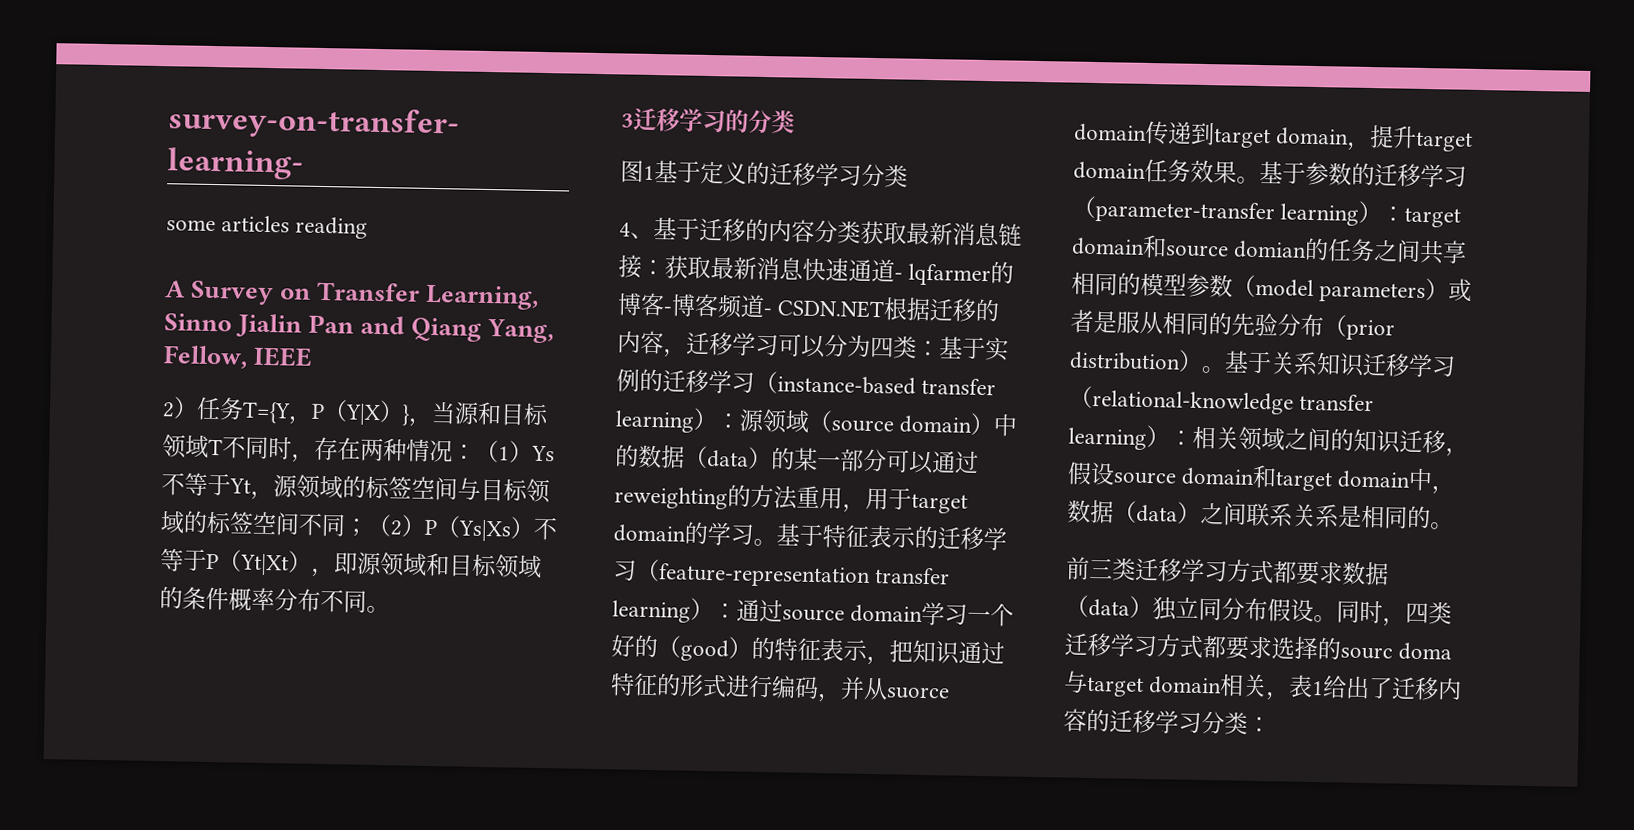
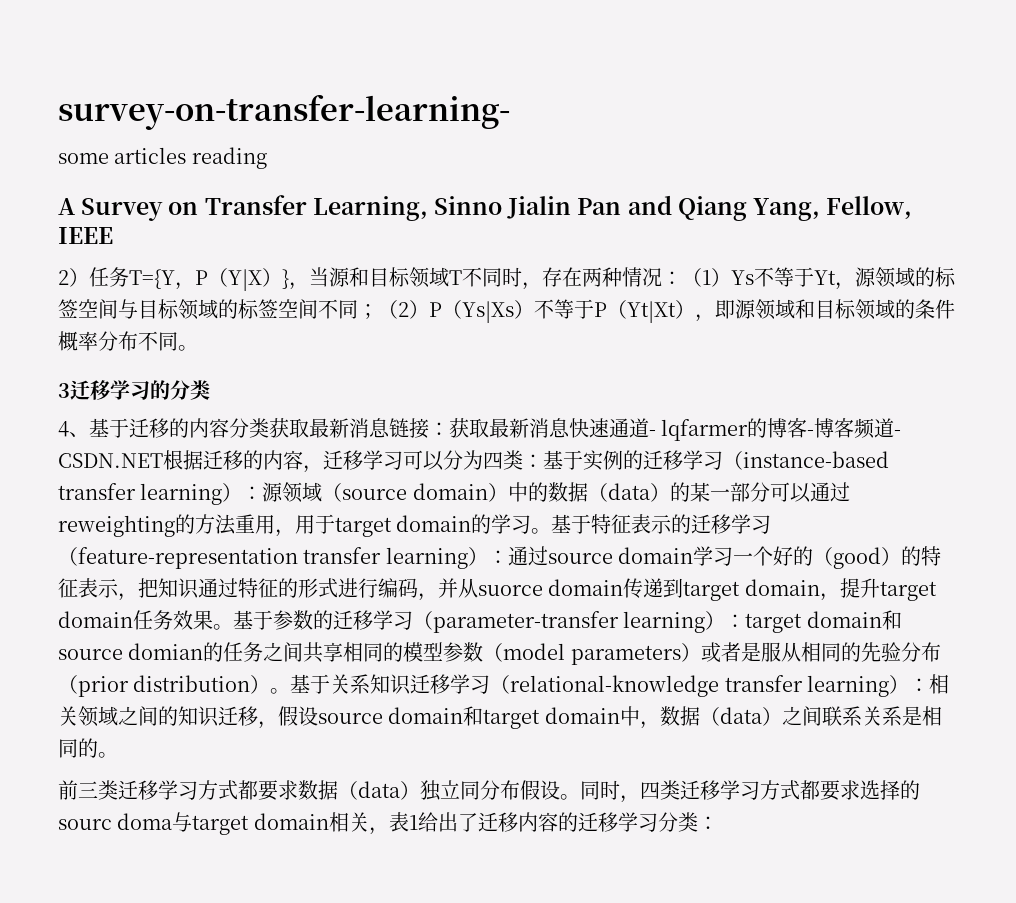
- 图1基于定义的迁移学习分类

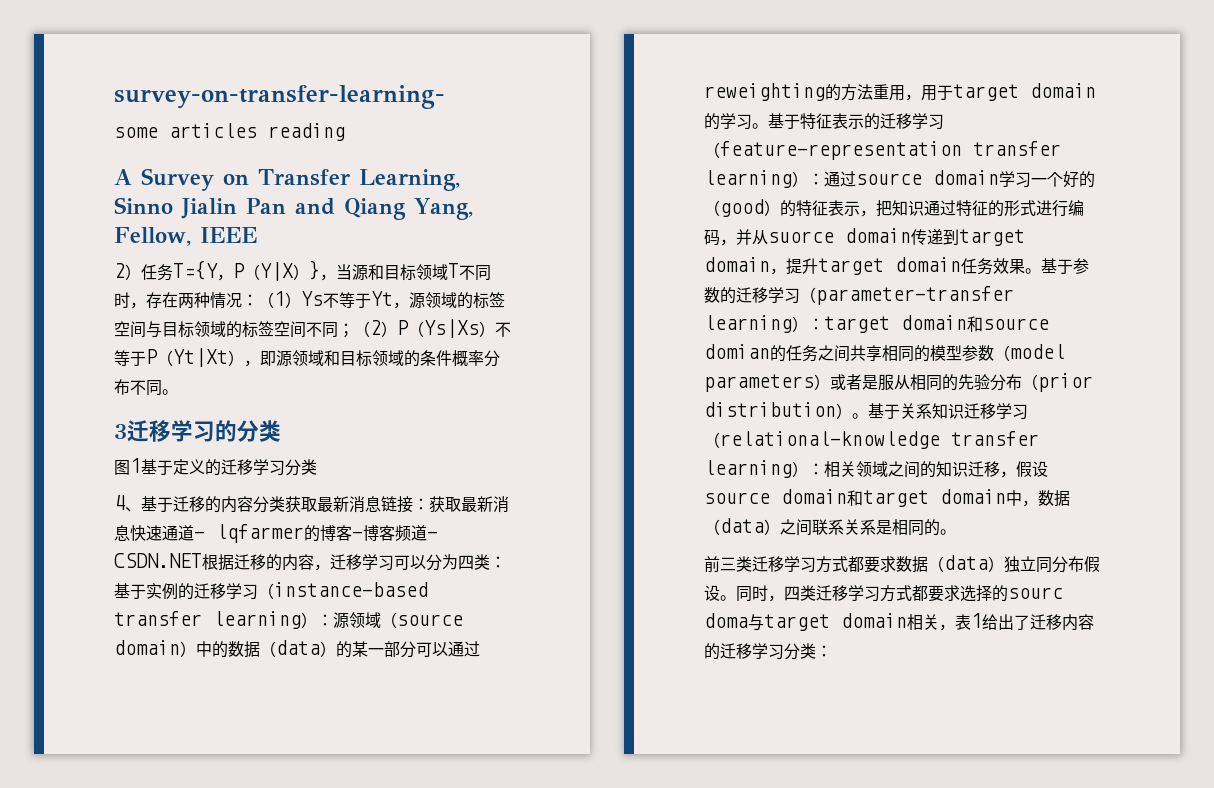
+ 图1基于定义的迁移学习分类

